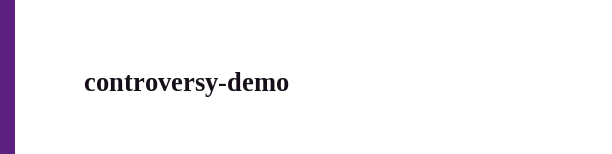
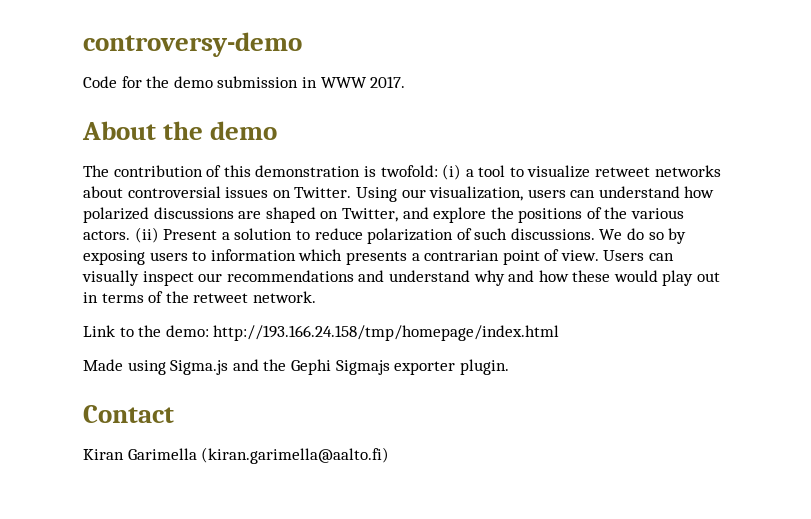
+ Code for the demo submission in WWW 2017.
+ About the demo
+ The contribution of this demonstration is twofold: (i) a tool to visualize retweet networks about controversial issues on Twitter. Using our visualization, users can understand how polarized discussions are shaped on Twitter, and explore the positions of the various actors. (ii) Present a solution to reduce polarization of such discussions. We do so by exposing users to information which presents a contrarian point of view. Users can visually inspect our recommendations and understand why and how these would play out in terms of the retweet network.
+ Link to the demo: http://193.166.24.158/tmp/homepage/index.html
+ Made using Sigma.js and the Gephi Sigmajs exporter plugin.
+ Contact
+ Kiran Garimella (kiran.garimella@aalto.fi)

